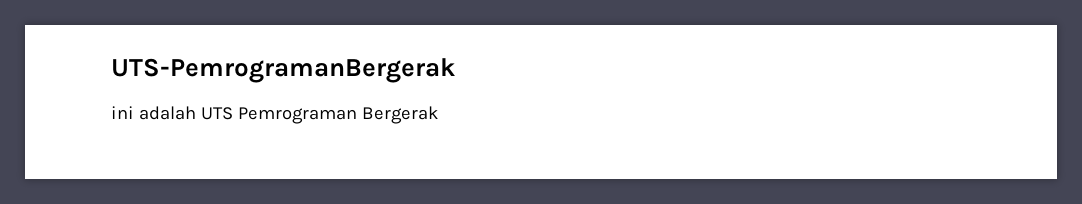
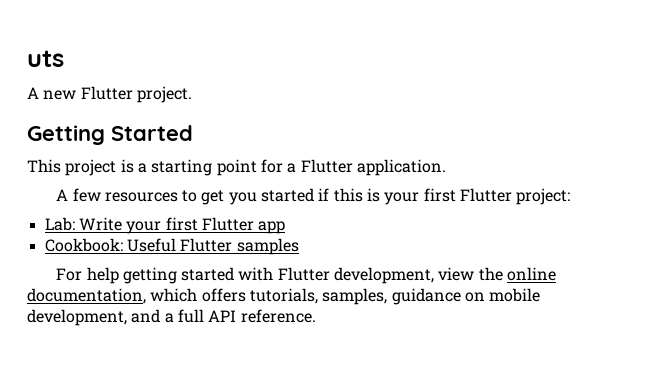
- UTS-PemrogramanBergerak
- ini adalah UTS Pemrograman Bergerak
+ uts
+ A new Flutter project.
+ Getting Started
+ This project is a starting point for a Flutter application.
+ A few resources to get you started if this is your first Flutter project:
+ Lab: Write your first Flutter app
+ Cookbook: Useful Flutter samples
+ For help getting started with Flutter development, view the online documentation, which offers tutorials, samples, guidance on mobile development, and a full API reference.

